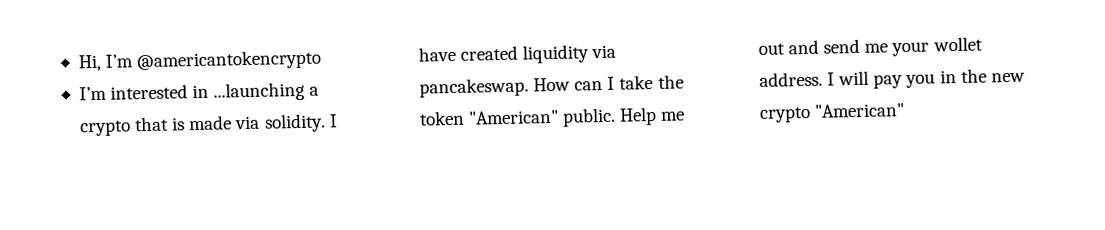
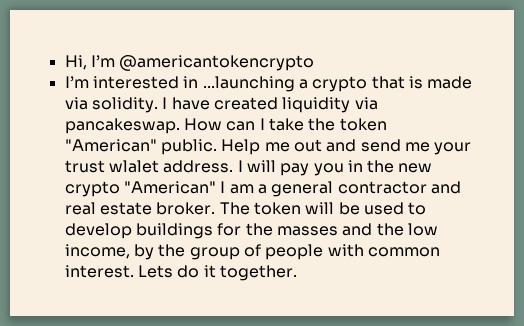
- Help me out and send me your wollet address.
+ Help me out and send me your trust wlalet address.
- I will pay you in the new crypto "American"
+ I will pay you in the new crypto "American" I am a general contractor and real estate broker. The token will be used to develop buildings for the masses and the low income, by the group of people with common interest. Lets do it together.

